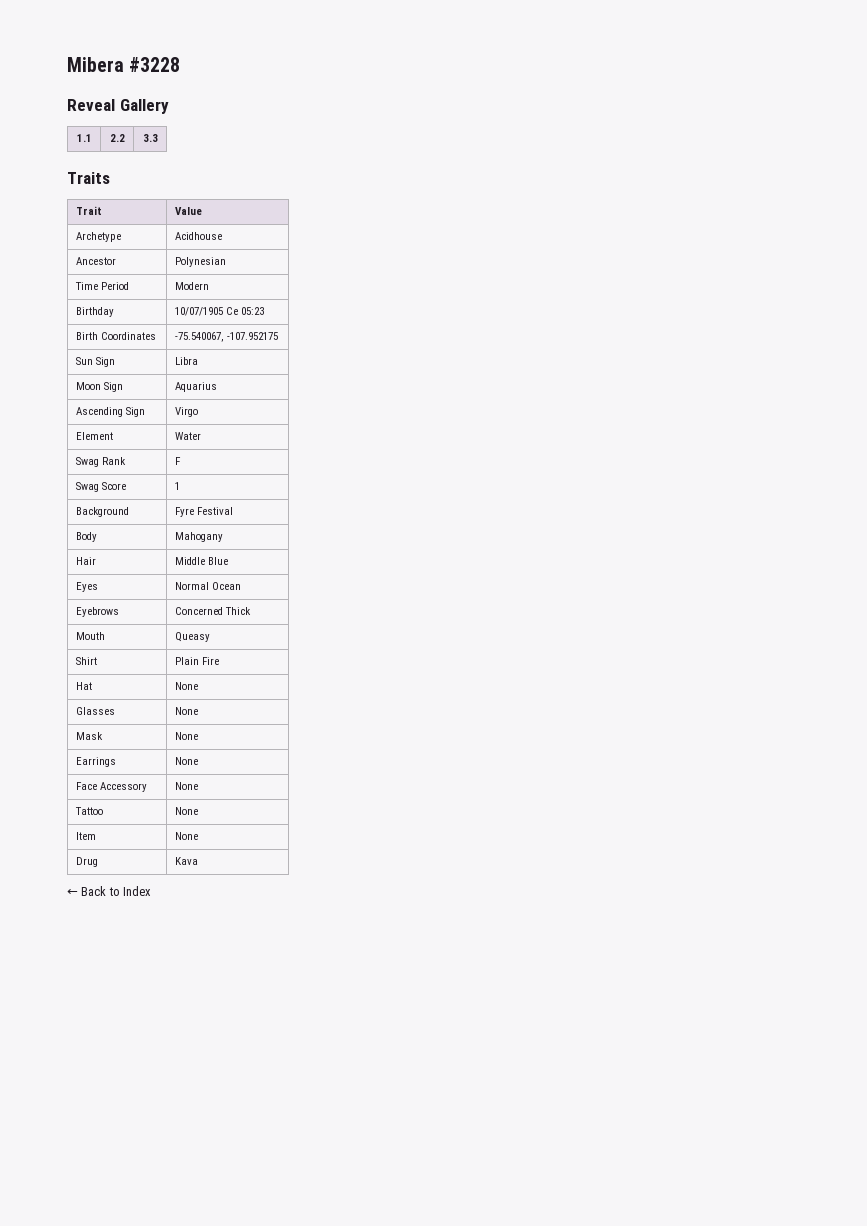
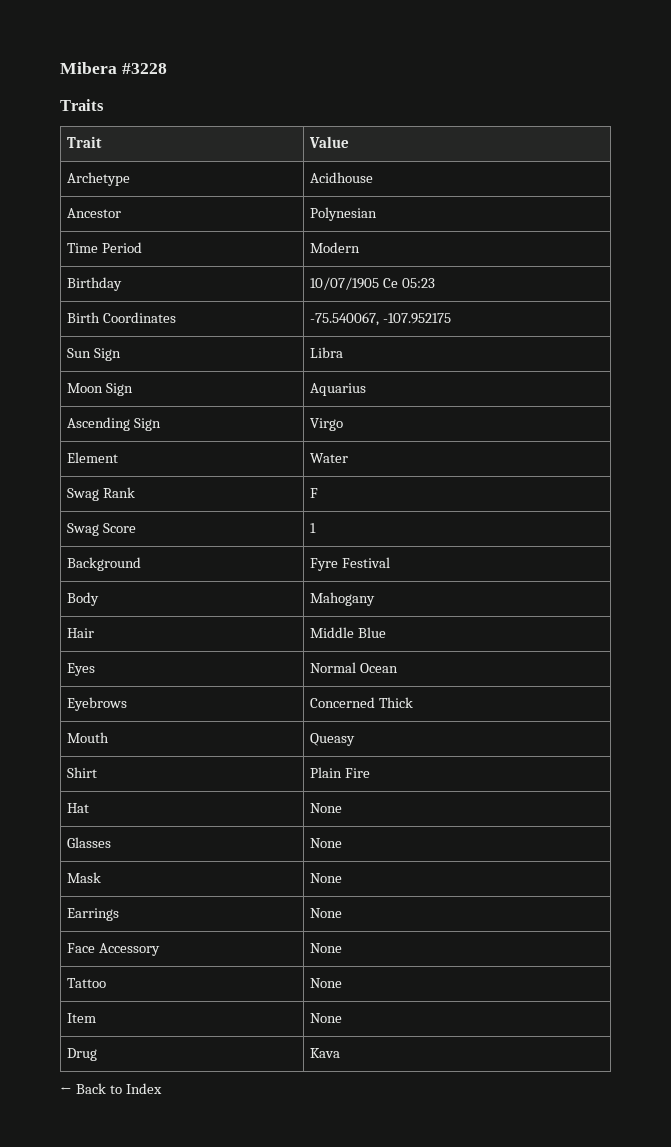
- Reveal Gallery
- 1.1 | 2.2 | 3.3

